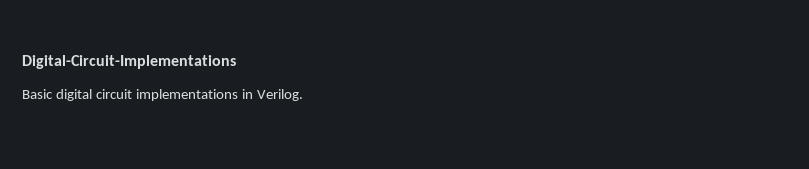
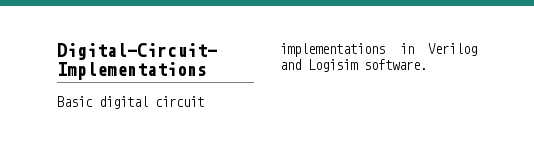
- Basic digital circuit implementations in Verilog.
+ Basic digital circuit implementations in Verilog and Logisim software.

